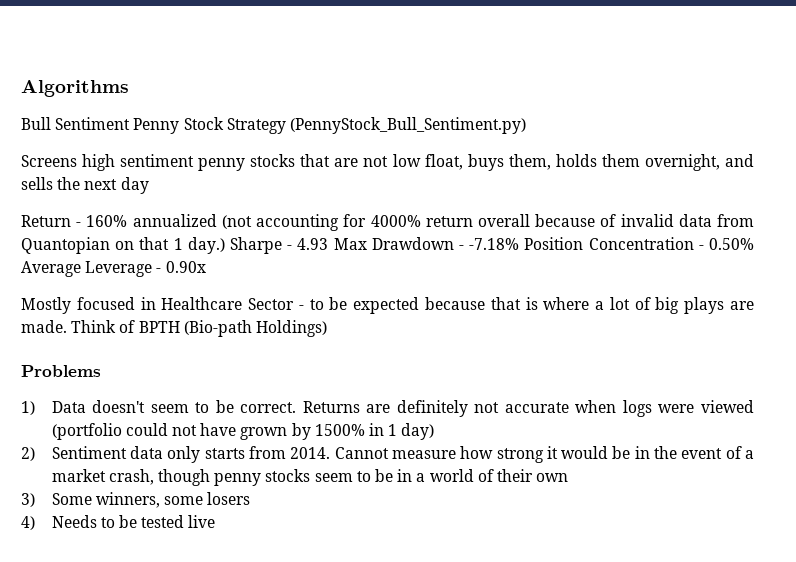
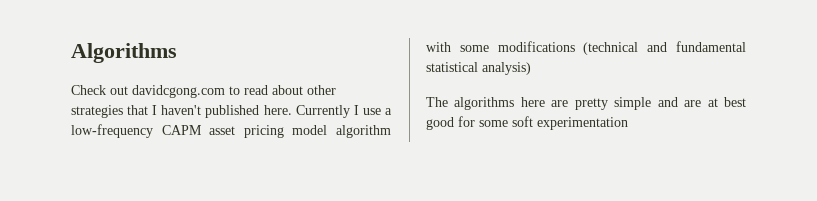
- Bull Sentiment Penny Stock Strategy (PennyStock_Bull_Sentiment.py)
- Screens high sentiment penny stocks that are not low float, buys them, holds them overnight, and sells the next day
- Return - 160% annualized (not accounting for 4000% return overall because of invalid data from Quantopian on that 1 day.) Sharpe - 4.93 Max Drawdown - -7.18% Position Concentration - 0.50% Average Leverage - 0.90x
- Mostly focused in Healthcare Sector - to be expected because that is where a lot of big plays are made. Think of BPTH (Bio-path Holdings)
- Problems
- 1) Data doesn't seem to be correct. Returns are definitely not accurate when logs were viewed (portfolio could not have grown by 1500% in 1 day)
- 2) Sentiment data only starts from 2014. Cannot measure how strong it would be in the event of a market crash, though penny stocks seem to be in a world of their own
- 3) Some winners, some losers
- 4) Needs to be tested live
+ Check out davidcgong.com to read about other strategies that I haven't published here. Currently I use a low-frequency CAPM asset pricing model algorithm with some modifications (technical and fundamental statistical analysis)
+ The algorithms here are pretty simple and are at best good for some soft experimentation

